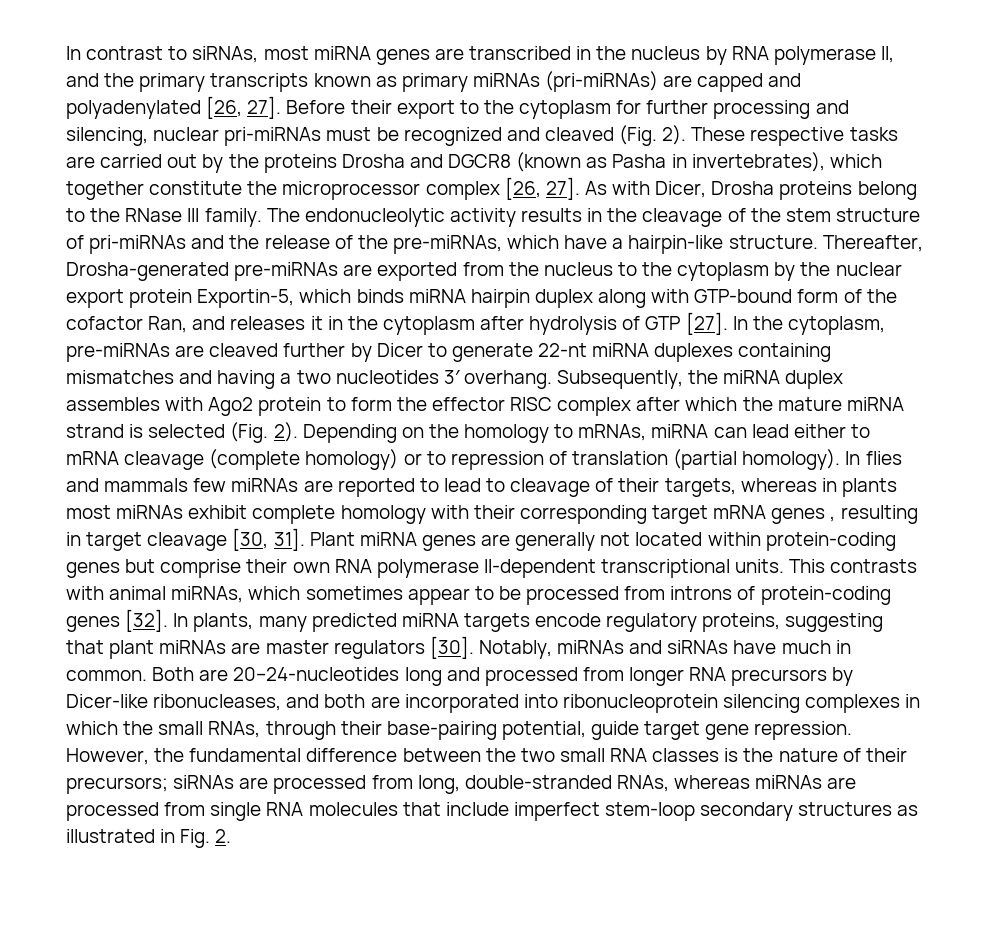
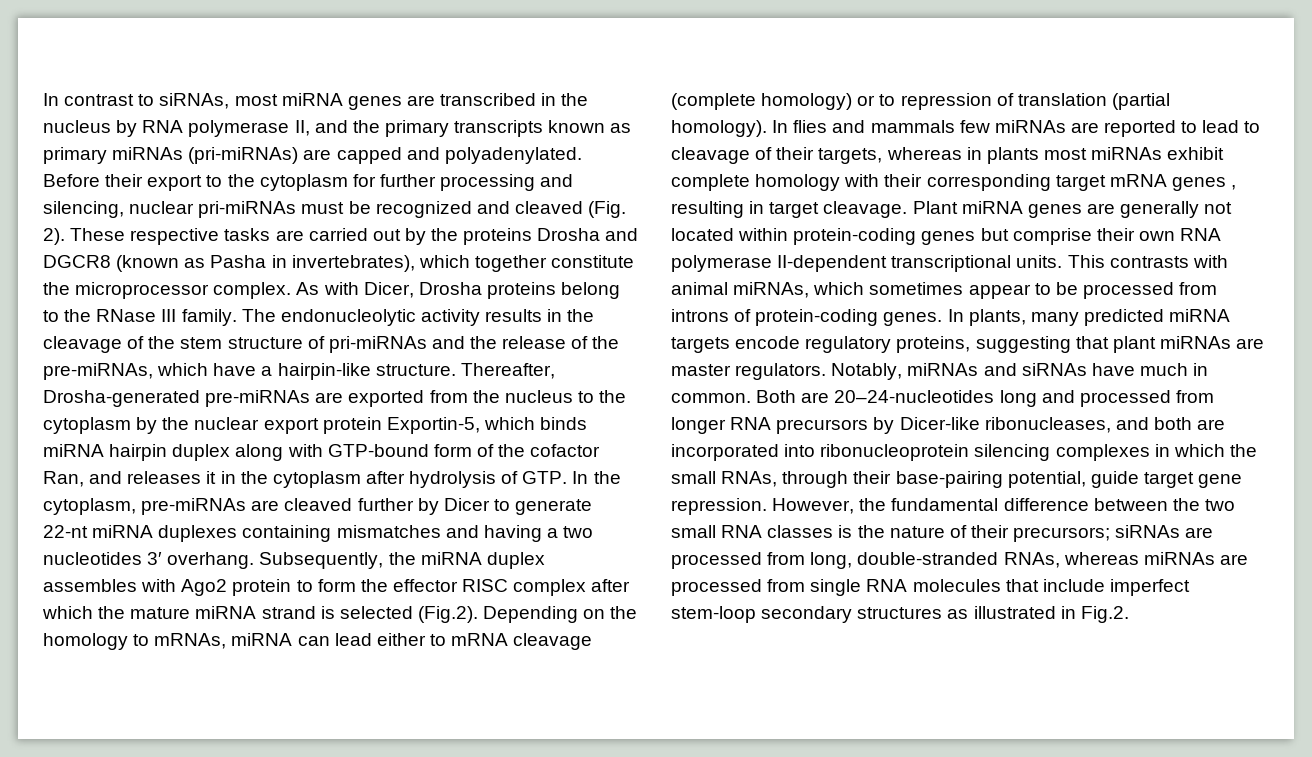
- In contrast to siRNAs, most miRNA genes are transcribed in the nucleus by RNA polymerase II, and the primary transcripts known as primary miRNAs (pri-miRNAs) are capped and polyadenylated [26, 27].
+ In contrast to siRNAs, most miRNA genes are transcribed in the nucleus by RNA polymerase II, and the primary transcripts known as primary miRNAs (pri-miRNAs) are capped and polyadenylated.
- These respective tasks are carried out by the proteins Drosha and DGCR8 (known as Pasha in invertebrates), which together constitute the microprocessor complex [26, 27].
+ These respective tasks are carried out by the proteins Drosha and DGCR8 (known as Pasha in invertebrates), which together constitute the microprocessor complex.
- Thereafter, Drosha-generated pre-miRNAs are exported from the nucleus to the cytoplasm by the nuclear export protein Exportin-5, which binds miRNA hairpin duplex along with GTP-bound form of the cofactor Ran, and releases it in the cytoplasm after hydrolysis of GTP [27]. In the cytoplasm, pre-miRNAs are cleaved further by Dicer to generate 22-nt miRNA duplexes containing mismatches and having a two nucleotides 3′ overhang.
+ Thereafter, Drosha-generated pre-miRNAs are exported from the nucleus to the cytoplasm by the nuclear export protein Exportin-5, which binds miRNA hairpin duplex along with GTP-bound form of the cofactor Ran, and releases it in the cytoplasm after hydrolysis of GTP. In the cytoplasm, pre-miRNAs are cleaved further by Dicer to generate 22-nt miRNA duplexes containing mismatches and having a two nucleotides 3′ overhang.
- Subsequently, the miRNA duplex assembles with Ago2 protein to form the effector RISC complex after which the mature miRNA strand is selected (Fig. 2). Depending on the homology to mRNAs, miRNA can lead either to mRNA cleavage (complete homology) or to repression of translation (partial homology).
+ Subsequently, the miRNA duplex assembles with Ago2 protein to form the effector RISC complex after which the mature miRNA strand is selected (Fig.2). Depending on the homology to mRNAs, miRNA can lead either to mRNA cleavage (complete homology) or to repression of translation (partial homology).
- In flies and mammals few miRNAs are reported to lead to cleavage of their targets, whereas in plants most miRNAs exhibit complete homology with their corresponding target mRNA genes , resulting in target cleavage [30, 31].
+ In flies and mammals few miRNAs are reported to lead to cleavage of their targets, whereas in plants most miRNAs exhibit complete homology with their corresponding target mRNA genes , resulting in target cleavage.
- This contrasts with animal miRNAs, which sometimes appear to be processed from introns of protein-coding genes [32].
+ This contrasts with animal miRNAs, which sometimes appear to be processed from introns of protein-coding genes.
- In plants, many predicted miRNA targets encode regulatory proteins, suggesting that plant miRNAs are master regulators [30].
+ In plants, many predicted miRNA targets encode regulatory proteins, suggesting that plant miRNAs are master regulators.
- However, the fundamental difference between the two small RNA classes is the nature of their precursors; siRNAs are processed from long, double-stranded RNAs, whereas miRNAs are processed from single RNA molecules that include imperfect stem-loop secondary structures as illustrated in Fig. 2.
+ However, the fundamental difference between the two small RNA classes is the nature of their precursors; siRNAs are processed from long, double-stranded RNAs, whereas miRNAs are processed from single RNA molecules that include imperfect stem-loop secondary structures as illustrated in Fig.2.

